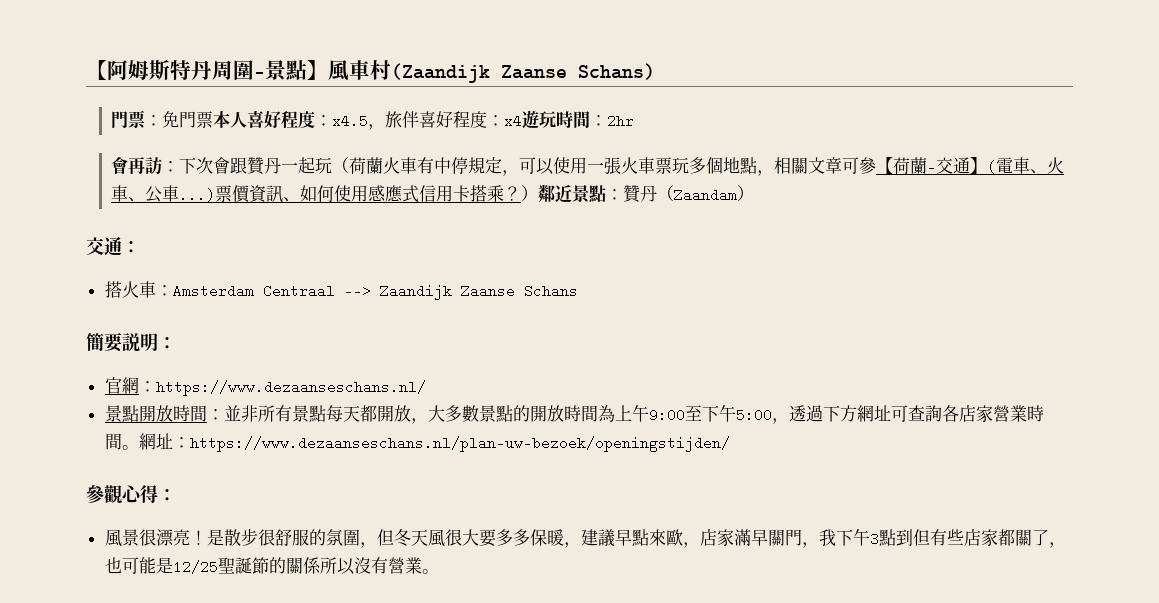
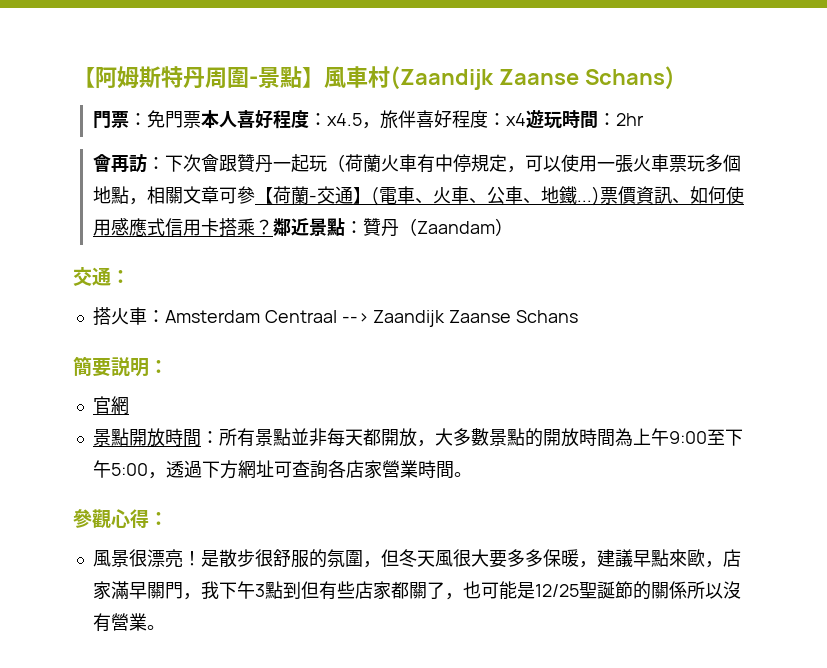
- 會再訪：下次會跟贊丹一起玩（荷蘭火車有中停規定，可以使用一張火車票玩多個地點，相關文章可參【荷蘭-交通】(電車、火車、公車...)
+ 會再訪：下次會跟贊丹一起玩（荷蘭火車有中停規定，可以使用一張火車票玩多個地點，相關文章可參【荷蘭-交通】(電車、火車、公車、地鐵...)
- 票價資訊、如何使用感應式信用卡搭乘？）鄰近景點：贊丹（Zaandam）
+ 票價資訊、如何使用感應式信用卡搭乘？鄰近景點：贊丹（Zaandam）
- 官網：https://www.dezaanseschans.nl/
+ 官網
- 景點開放時間：並非所有景點每天都開放，大多數景點的開放時間為上午9:00至下午5:00，透過下方網址可查詢各店家營業時間。網址：https://www.dezaanseschans.nl/plan-uw-bezoek/openingstijden/
+ 景點開放時間：所有景點並非每天都開放，大多數景點的開放時間為上午9:00至下午5:00，透過下方網址可查詢各店家營業時間。

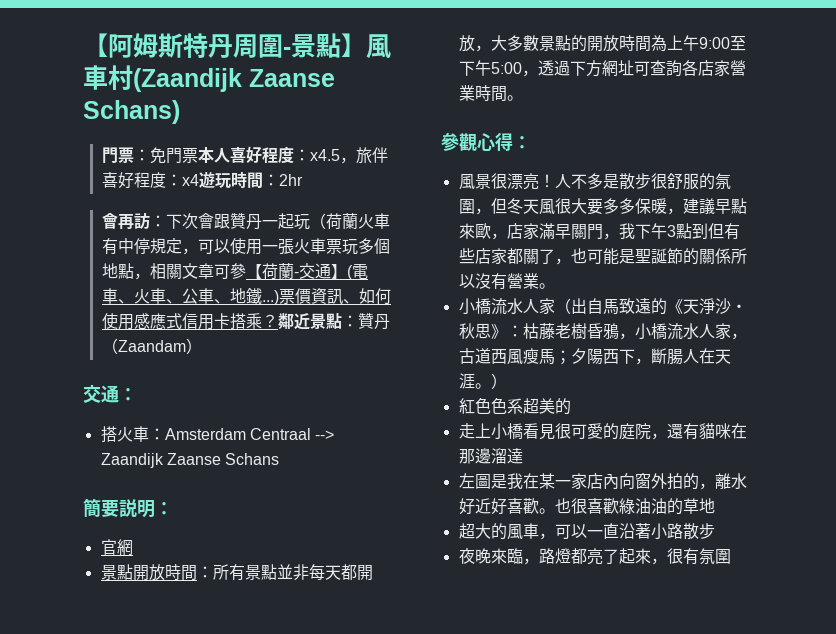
- 是散步很舒服的氛圍，但冬天風很大要多多保暖，建議早點來歐，店家滿早關門，我下午3點到但有些店家都關了，也可能是12/25聖誕節的關係所以沒有營業。
+ 人不多是散步很舒服的氛圍，但冬天風很大要多多保暖，建議早點來歐，店家滿早關門，我下午3點到但有些店家都關了，也可能是聖誕節的關係所以沒有營業。
+ 小橋流水人家（出自馬致遠的《天淨沙・秋思》：枯藤老樹昏鴉，小橋流水人家，古道西風瘦馬；夕陽西下，斷腸人在天涯。）
+ 紅色色系超美的
+ 走上小橋看見很可愛的庭院，還有貓咪在那邊溜達
+ 左圖是我在某一家店內向窗外拍的，離水好近好喜歡。也很喜歡綠油油的草地
+ 超大的風車，可以一直沿著小路散步
+ 夜晚來臨，路燈都亮了起來，很有氛圍

